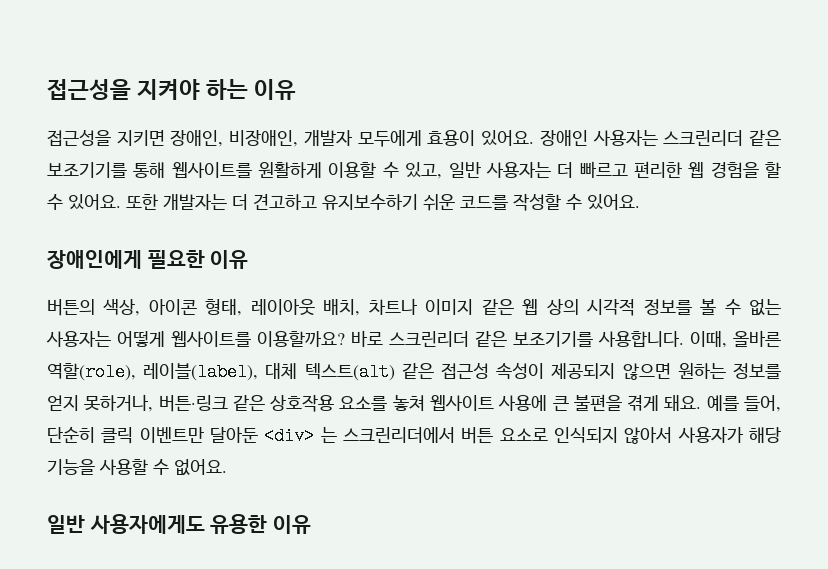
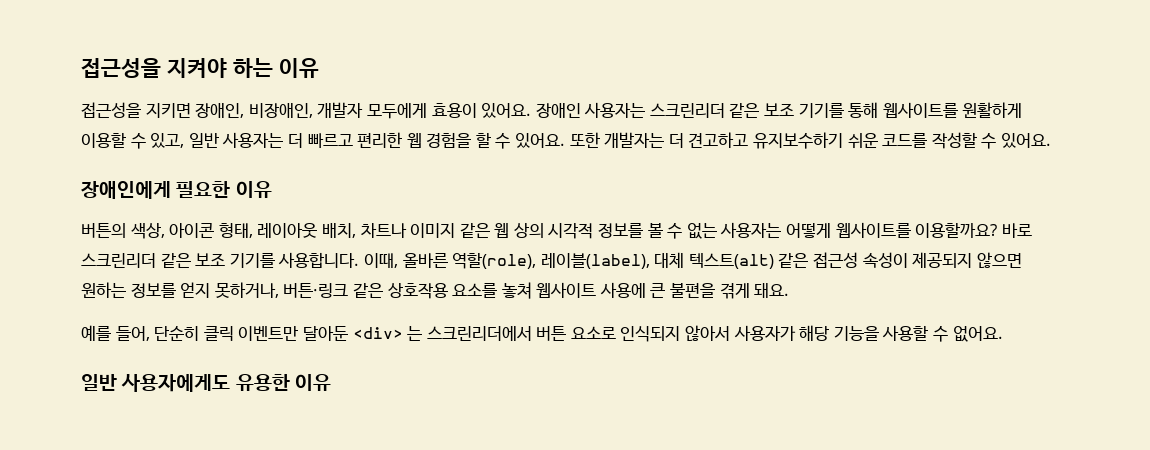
- 장애인 사용자는 스크린리더 같은 보조기기를 통해 웹사이트를 원활하게 이용할 수 있고, 일반 사용자는 더 빠르고 편리한 웹 경험을 할 수 있어요.
+ 장애인 사용자는 스크린리더 같은 보조 기기를 통해 웹사이트를 원활하게 이용할 수 있고, 일반 사용자는 더 빠르고 편리한 웹 경험을 할 수 있어요.
- 바로 스크린리더 같은 보조기기를 사용합니다.
+ 바로 스크린리더 같은 보조 기기를 사용합니다.
- 이때, 올바른 역할(role), 레이블(label), 대체 텍스트(alt) 같은 접근성 속성이 제공되지 않으면 원하는 정보를 얻지 못하거나, 버튼·링크 같은 상호작용 요소를 놓쳐 웹사이트 사용에 큰 불편을 겪게 돼요. 예를 들어, 단순히 클릭 이벤트만 달아둔 <div> 는 스크린리더에서 버튼 요소로 인식되지 않아서 사용자가 해당 기능을 사용할 수 없어요.
+ 이때, 올바른 역할(role), 레이블(label), 대체 텍스트(alt) 같은 접근성 속성이 제공되지 않으면 원하는 정보를 얻지 못하거나, 버튼·링크 같은 상호작용 요소를 놓쳐 웹사이트 사용에 큰 불편을 겪게 돼요.
+ 예를 들어, 단순히 클릭 이벤트만 달아둔 <div> 는 스크린리더에서 버튼 요소로 인식되지 않아서 사용자가 해당 기능을 사용할 수 없어요.

